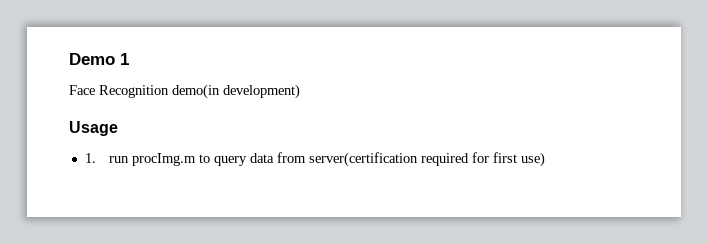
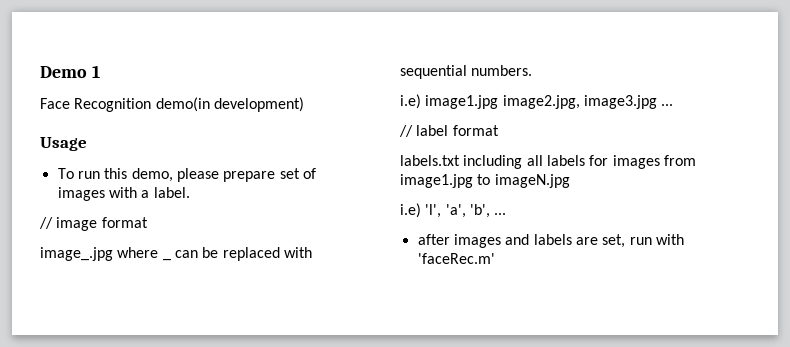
- 1. run procImg.m to query data from server(certification required for first use)
+ To run this demo, please prepare set of images with a label.
+ // image format
+ image_.jpg where _ can be replaced with sequential numbers.
+ i.e) image1.jpg image2.jpg, image3.jpg ...
+ // label format
+ labels.txt including all labels for images from image1.jpg to imageN.jpg
+ i.e) 'l', 'a', 'b', ...
+ after images and labels are set, run with 'faceRec.m'

